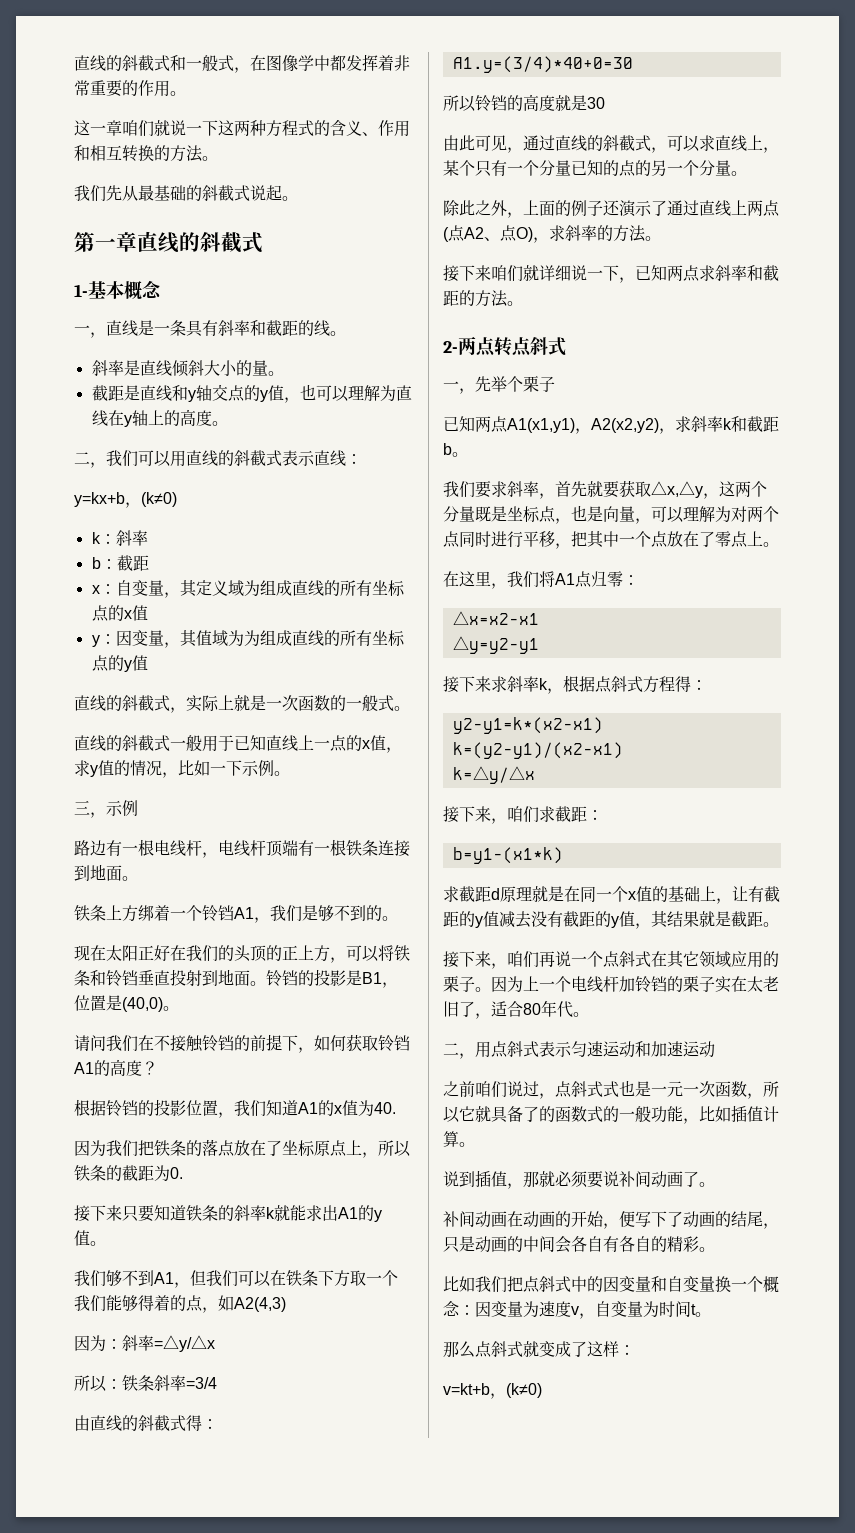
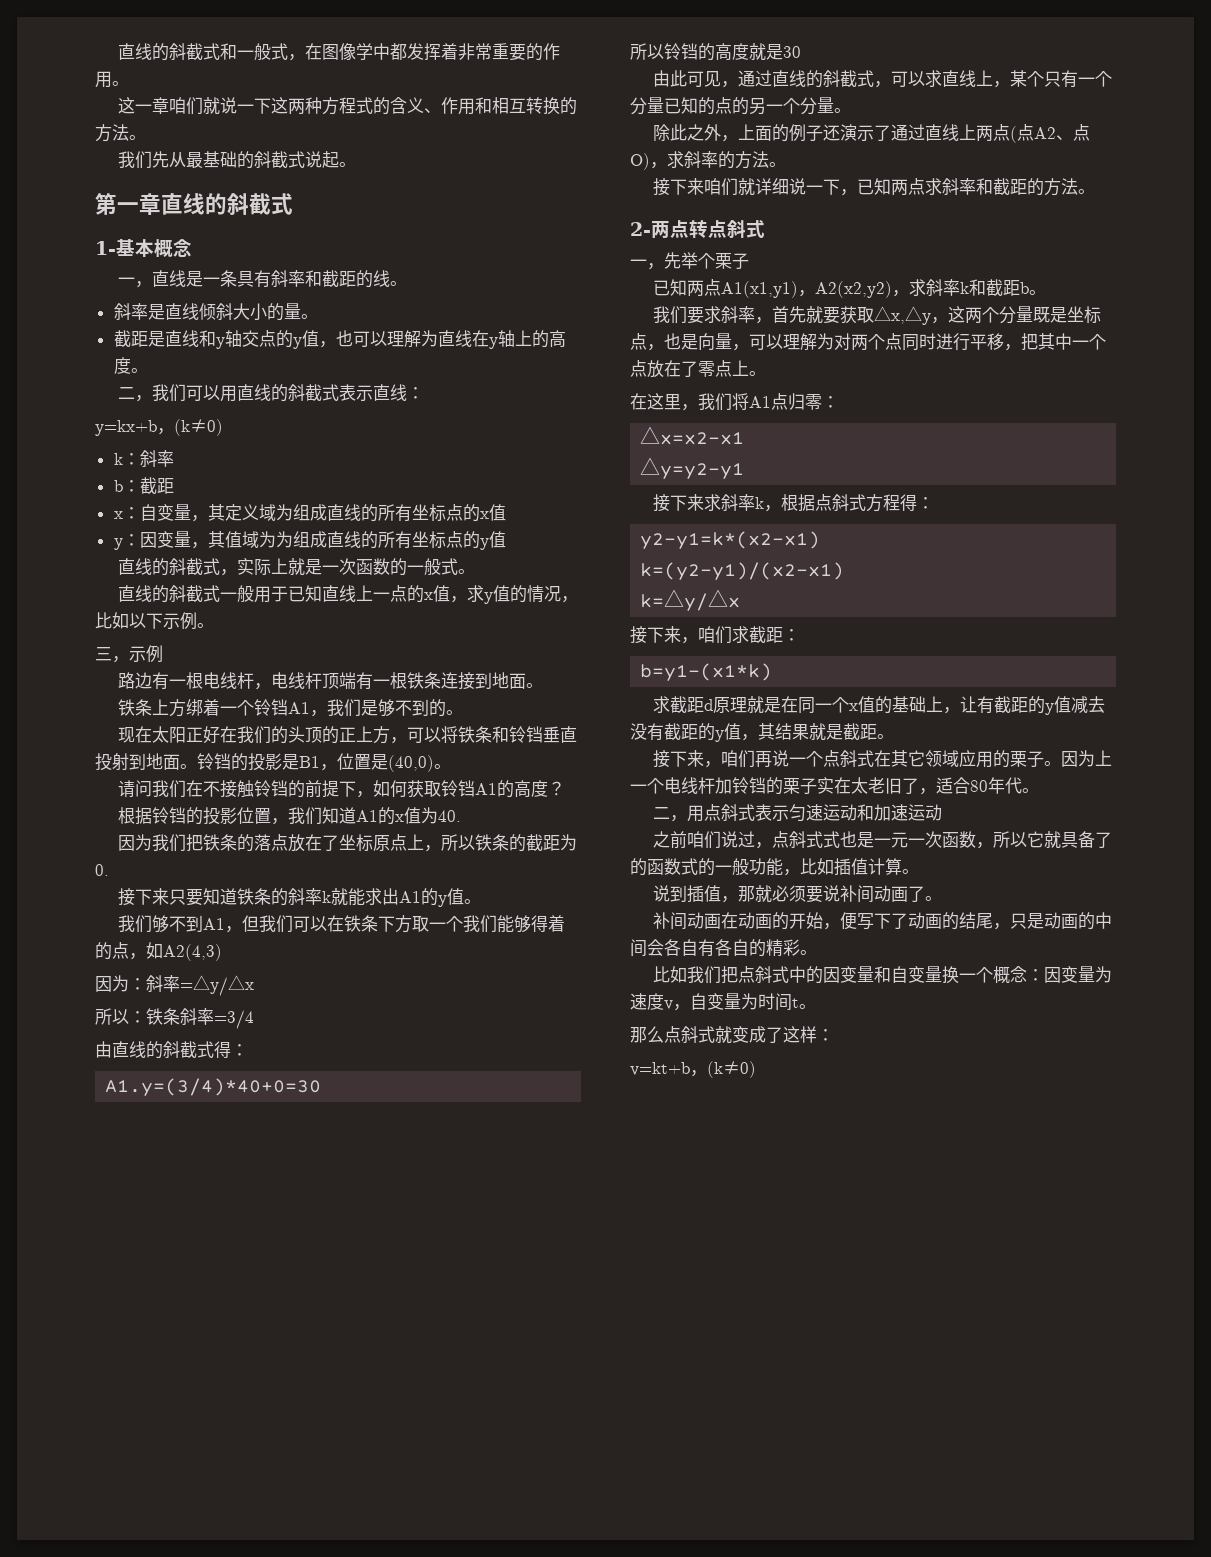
- 直线的斜截式一般用于已知直线上一点的x值，求y值的情况，比如一下示例。
+ 直线的斜截式一般用于已知直线上一点的x值，求y值的情况，比如以下示例。

